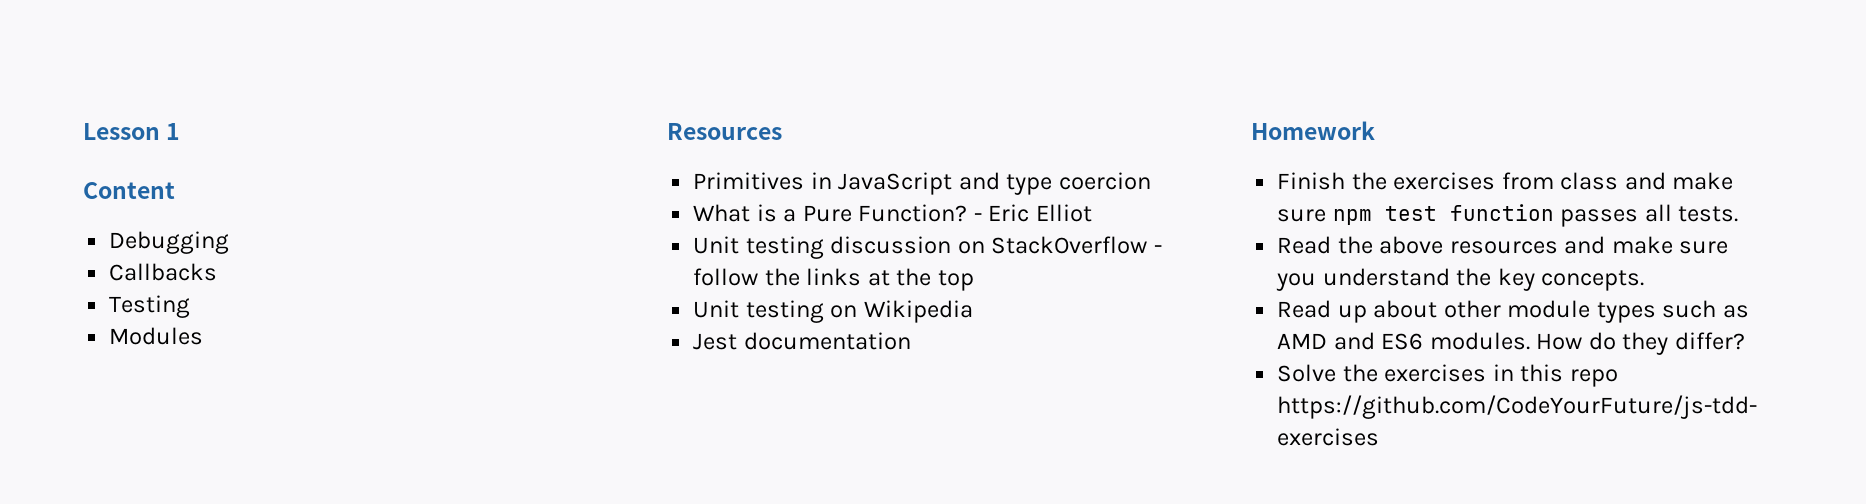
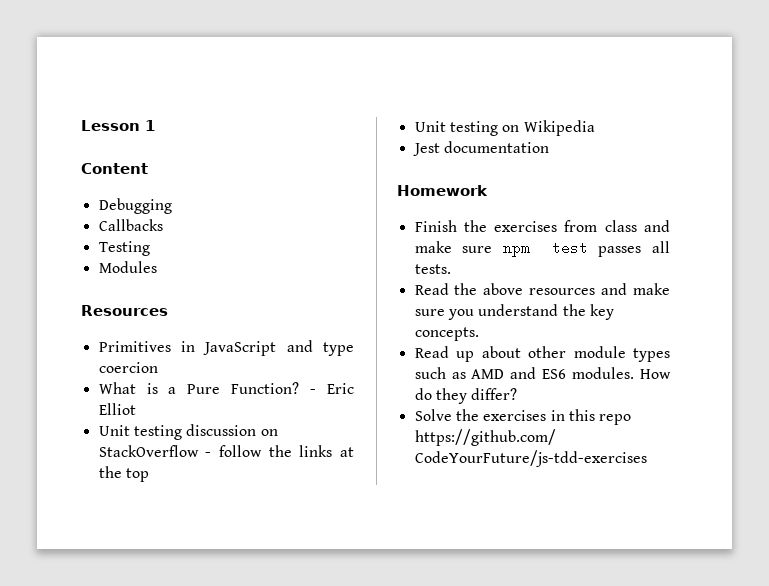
- Finish the exercises from class and make sure npm test function passes all tests.
+ Finish the exercises from class and make sure npm test passes all tests.

